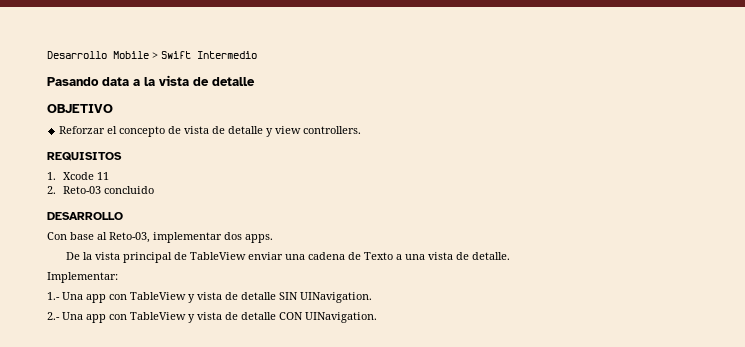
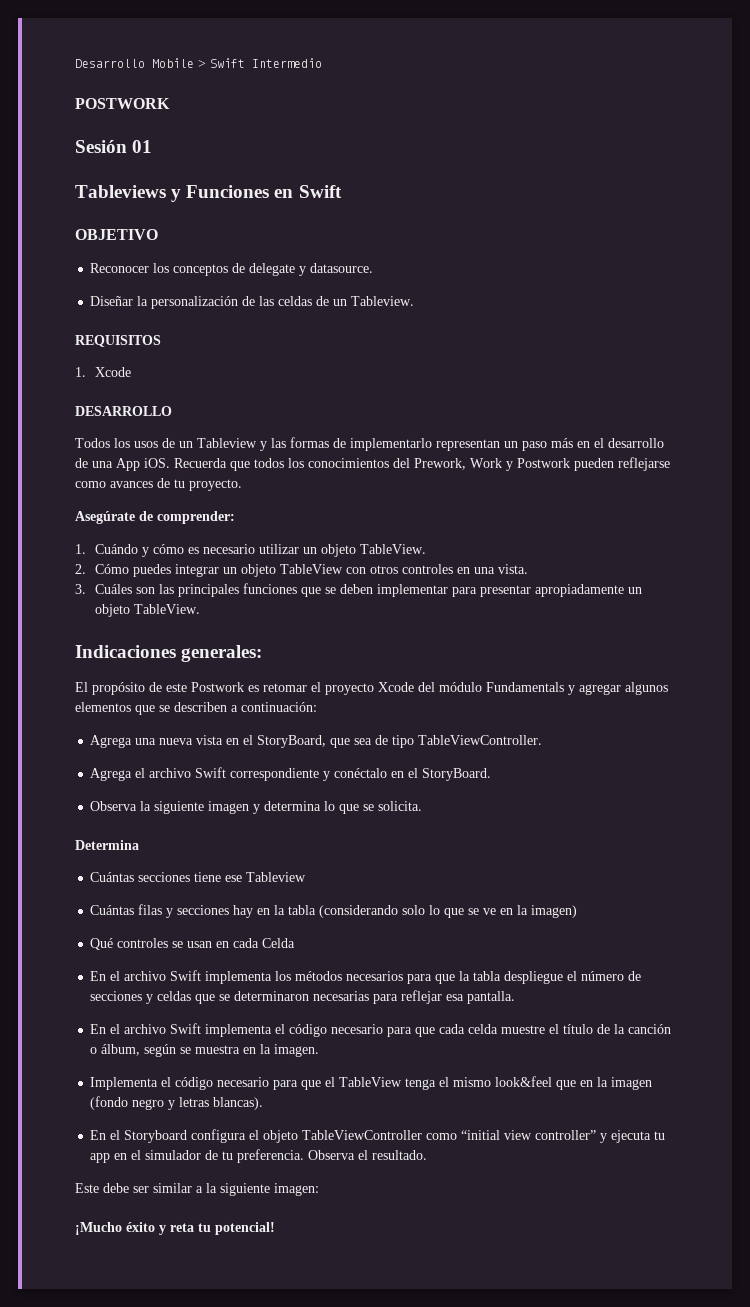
- Pasando data a la vista de detalle
+ POSTWORK
+ Sesión 01
+ Tableviews y Funciones en Swift
  OBJETIVO
- Reforzar el concepto de vista de detalle y view controllers.
+ Reconocer los conceptos de delegate y datasource.
+ Diseñar la personalización de las celdas de un Tableview.
  REQUISITOS
- 1. Xcode 11
- 2. Reto-03 concluido
+ 1. Xcode
  DESARROLLO
- Con base al Reto-03, implementar dos apps.
- De la vista principal de TableView enviar una cadena de Texto a una vista de detalle.
- Implementar:
- 1.- Una app con TableView y vista de detalle SIN UINavigation.
- 2.- Una app con TableView y vista de detalle CON UINavigation.
+ Todos los usos de un Tableview y las formas de implementarlo representan un paso más en el desarrollo de una App iOS. Recuerda que todos los conocimientos del Prework, Work y Postwork pueden reflejarse como avances de tu proyecto.
+ Asegúrate de comprender:
+ 1. Cuándo y cómo es necesario utilizar un objeto TableView.
+ 2. Cómo puedes integrar un objeto TableView con otros controles en una vista.
+ 3. Cuáles son las principales funciones que se deben implementar para presentar apropiadamente un objeto TableView.
+ Indicaciones generales:
+ El propósito de este Postwork es retomar el proyecto Xcode del módulo Fundamentals y agregar algunos elementos que se describen a continuación:
+ Agrega una nueva vista en el StoryBoard, que sea de tipo TableViewController.
+ Agrega el archivo Swift correspondiente y conéctalo en el StoryBoard.
+ Observa la siguiente imagen y determina lo que se solicita.
+ Determina
+ Cuántas secciones tiene ese Tableview
+ Cuántas filas y secciones hay en la tabla (considerando solo lo que se ve en la imagen)
+ Qué controles se usan en cada Celda
+ En el archivo Swift implementa los métodos necesarios para que la tabla despliegue el número de secciones y celdas que se determinaron necesarias para reflejar esa pantalla.
+ En el archivo Swift implementa el código necesario para que cada celda muestre el título de la canción o álbum, según se muestra en la imagen.
+ Implementa el código necesario para que el TableView tenga el mismo look&feel que en la imagen (fondo negro y letras blancas).
+ En el Storyboard configura el objeto TableViewController como “initial view controller” y ejecuta tu app en el simulador de tu preferencia. Observa el resultado.
+ Este debe ser similar a la siguiente imagen:
+ ¡Mucho éxito y reta tu potencial!

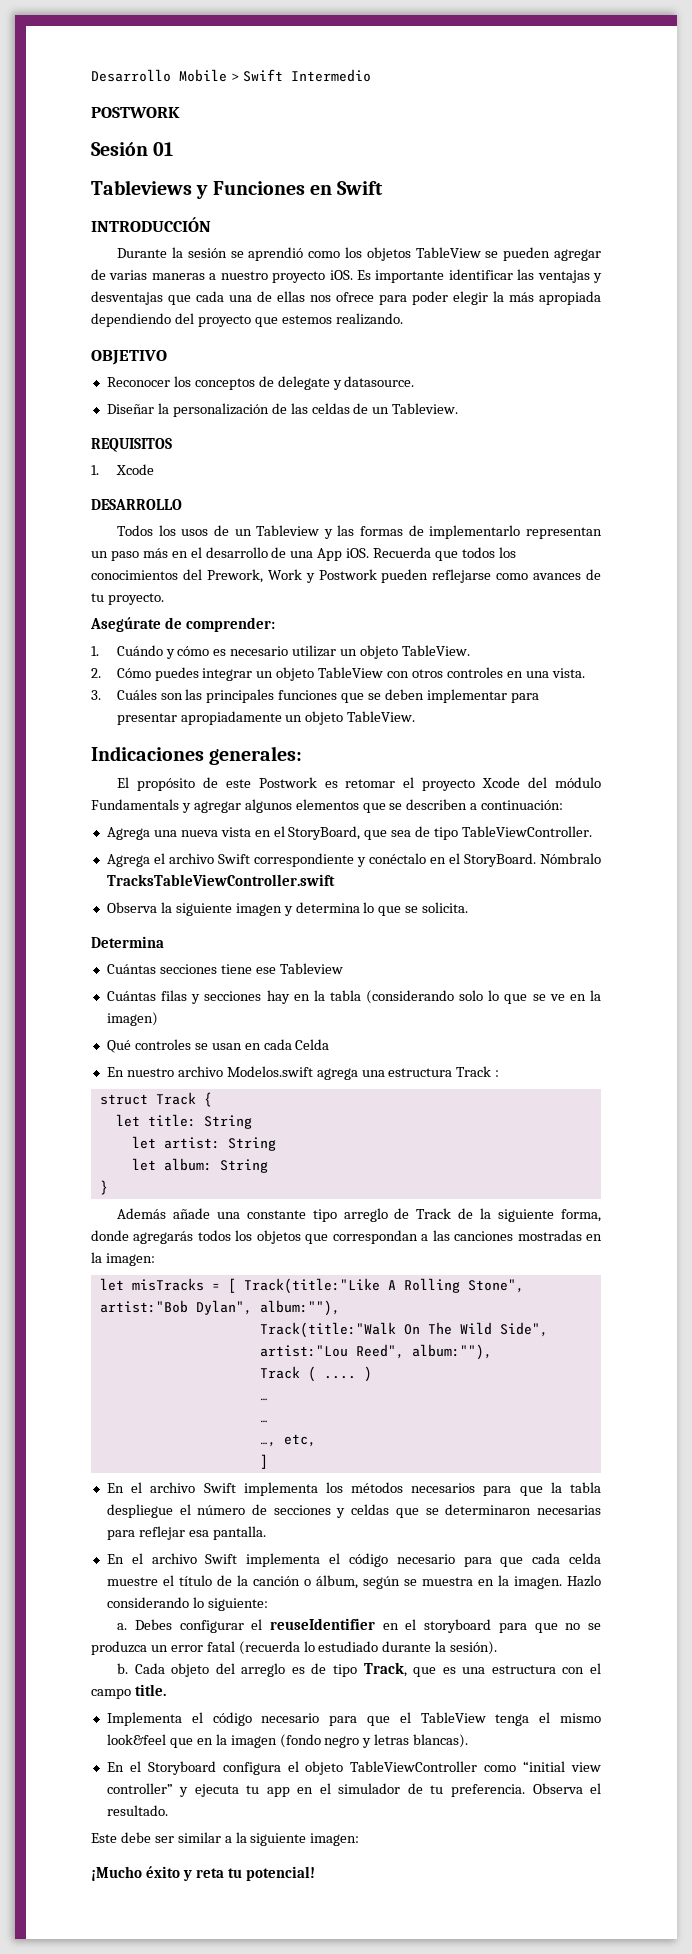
+ INTRODUCCIÓN
+ Durante la sesión se aprendió como los objetos TableView se pueden agregar de varias maneras a nuestro proyecto iOS. Es importante identificar las ventajas y desventajas que cada una de ellas nos ofrece para poder elegir la más apropiada dependiendo del proyecto que estemos realizando.
+ Nómbralo TracksTableViewController.swift
+ En nuestro archivo Modelos.swift agrega una estructura Track :
+ struct Track {
+ let title: String
+ let artist: String
+ let album: String
+ }
+ Además añade una constante tipo arreglo de Track de la siguiente forma, donde agregarás todos los objetos que correspondan a las canciones mostradas en la imagen:
+ let misTracks = [ Track(title:"Like A Rolling Stone", artist:"Bob Dylan", album:""),
+ Track(title:"Walk On The Wild Side", artist:"Lou Reed", album:""),
+ Track ( .... )
+ …
+ …
+ …, etc,
+ ]
+ Hazlo considerando lo siguiente:
+ a. Debes configurar el reuseIdentifier en el storyboard para que no se produzca un error fatal (recuerda lo estudiado durante la sesión).
+ b. Cada objeto del arreglo es de tipo Track, que es una estructura con el campo title.

